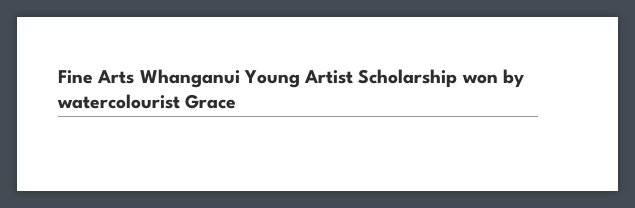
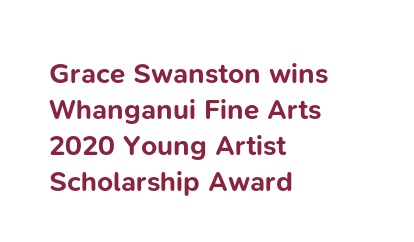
- Fine Arts Whanganui Young Artist Scholarship won by watercolourist Grace
+ Grace Swanston wins Whanganui Fine Arts 2020 Young Artist Scholarship Award

